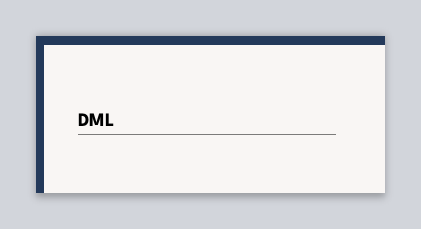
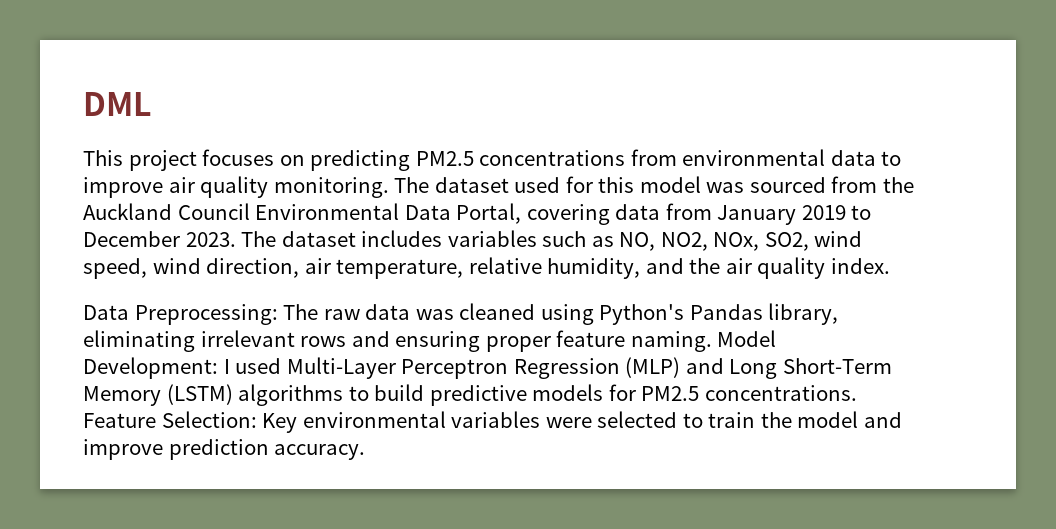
+ This project focuses on predicting PM2.5 concentrations from environmental data to improve air quality monitoring. The dataset used for this model was sourced from the Auckland Council Environmental Data Portal, covering data from January 2019 to December 2023. The dataset includes variables such as NO, NO2, NOx, SO2, wind speed, wind direction, air temperature, relative humidity, and the air quality index.
+ Data Preprocessing: The raw data was cleaned using Python's Pandas library, eliminating irrelevant rows and ensuring proper feature naming. Model Development: I used Multi-Layer Perceptron Regression (MLP) and Long Short-Term Memory (LSTM) algorithms to build predictive models for PM2.5 concentrations. Feature Selection: Key environmental variables were selected to train the model and improve prediction accuracy.

